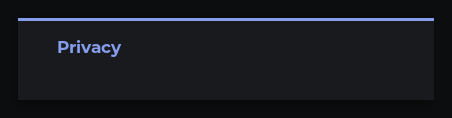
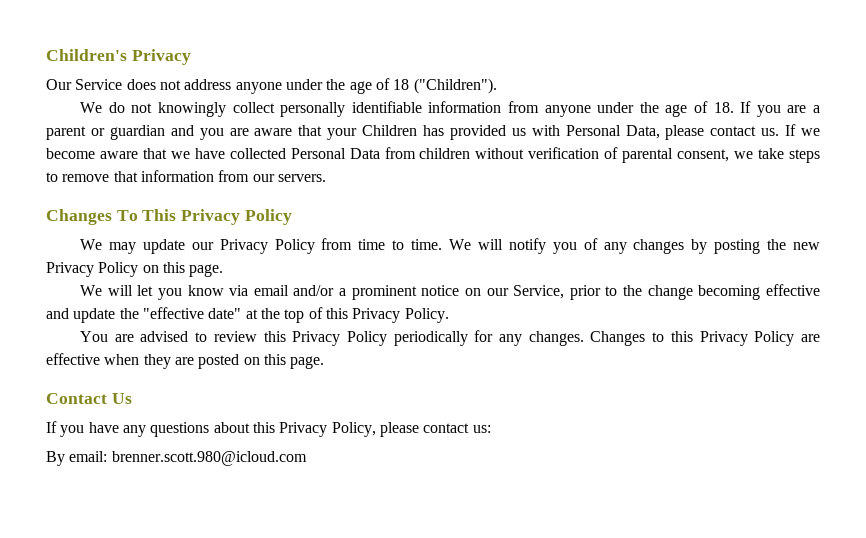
- Privacy
+ Children's Privacy
+ Our Service does not address anyone under the age of 18 ("Children").
+ We do not knowingly collect personally identifiable information from anyone under the age of 18. If you are a parent or guardian and you are aware that your Children has provided us with Personal Data, please contact us. If we become aware that we have collected Personal Data from children without verification of parental consent, we take steps to remove that information from our servers.
+ Changes To This Privacy Policy
+ We may update our Privacy Policy from time to time. We will notify you of any changes by posting the new Privacy Policy on this page.
+ We will let you know via email and/or a prominent notice on our Service, prior to the change becoming effective and update the "effective date" at the top of this Privacy Policy.
+ You are advised to review this Privacy Policy periodically for any changes. Changes to this Privacy Policy are effective when they are posted on this page.
+ Contact Us
+ If you have any questions about this Privacy Policy, please contact us:
+ By email: brenner.scott.980@icloud.com

